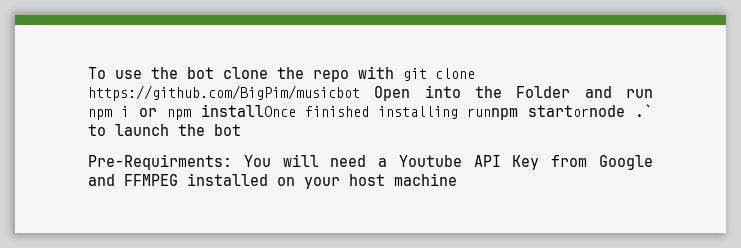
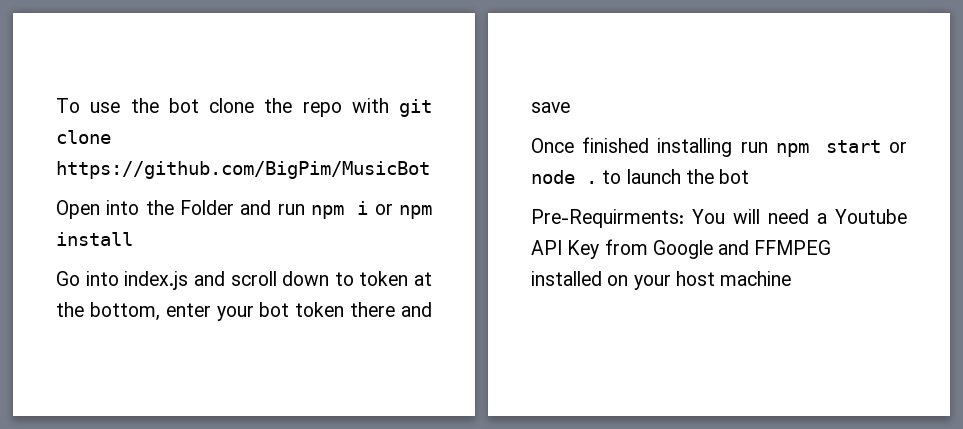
- To use the bot clone the repo with git clone https://github.com/BigPim/musicbot Open into the Folder and run npm i or npm installOnce finished installing runnpm startornode .` to launch the bot
+ To use the bot clone the repo with git clone https://github.com/BigPim/MusicBot
+ Open into the Folder and run npm i or npm install
+ Go into index.js and scroll down to token at the bottom, enter your bot token there and save
+ Once finished installing run npm start or node . to launch the bot

